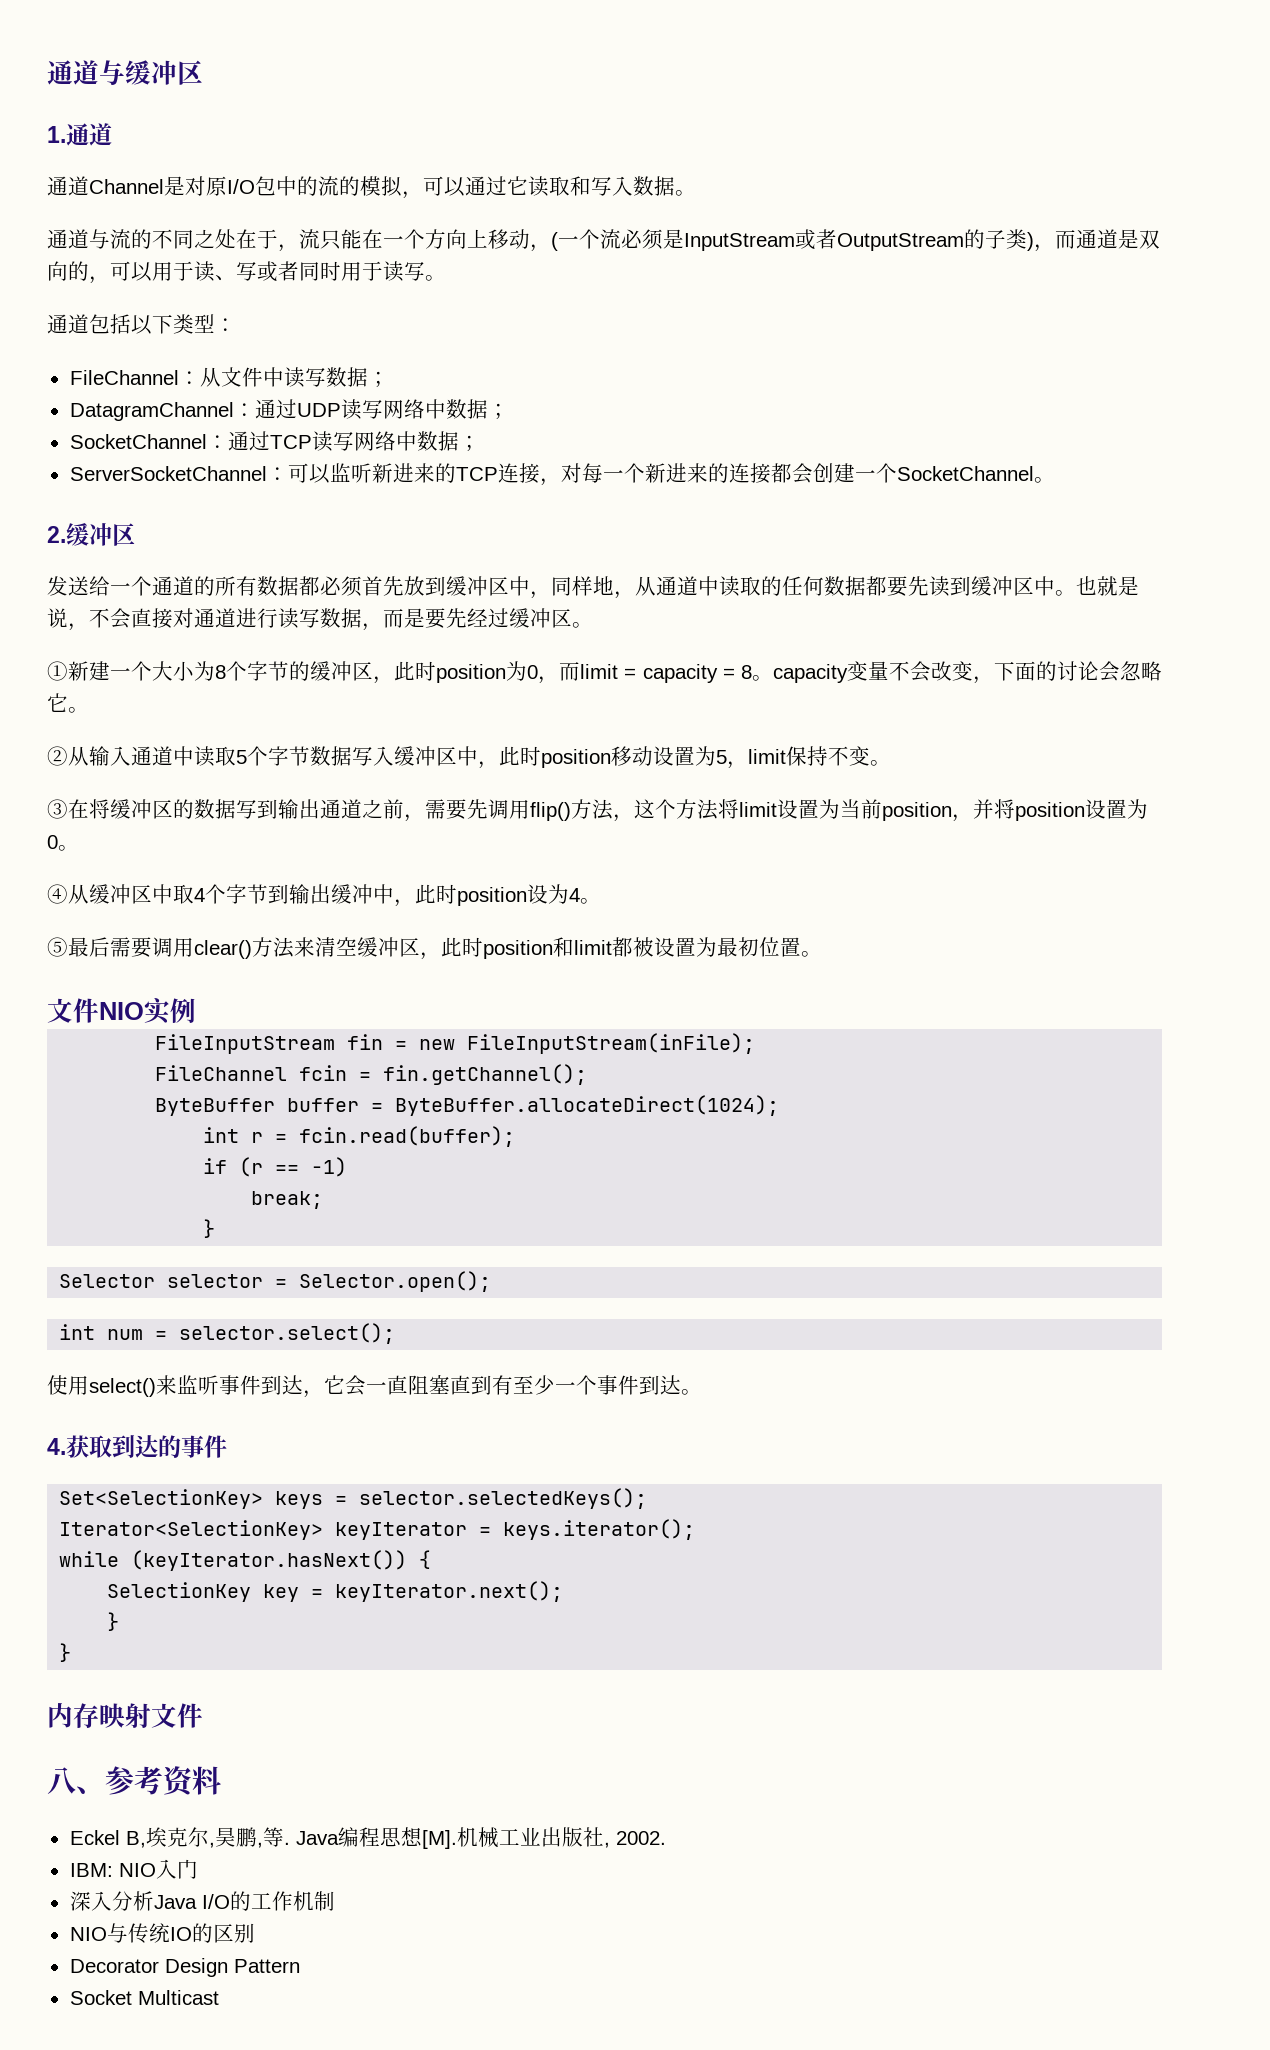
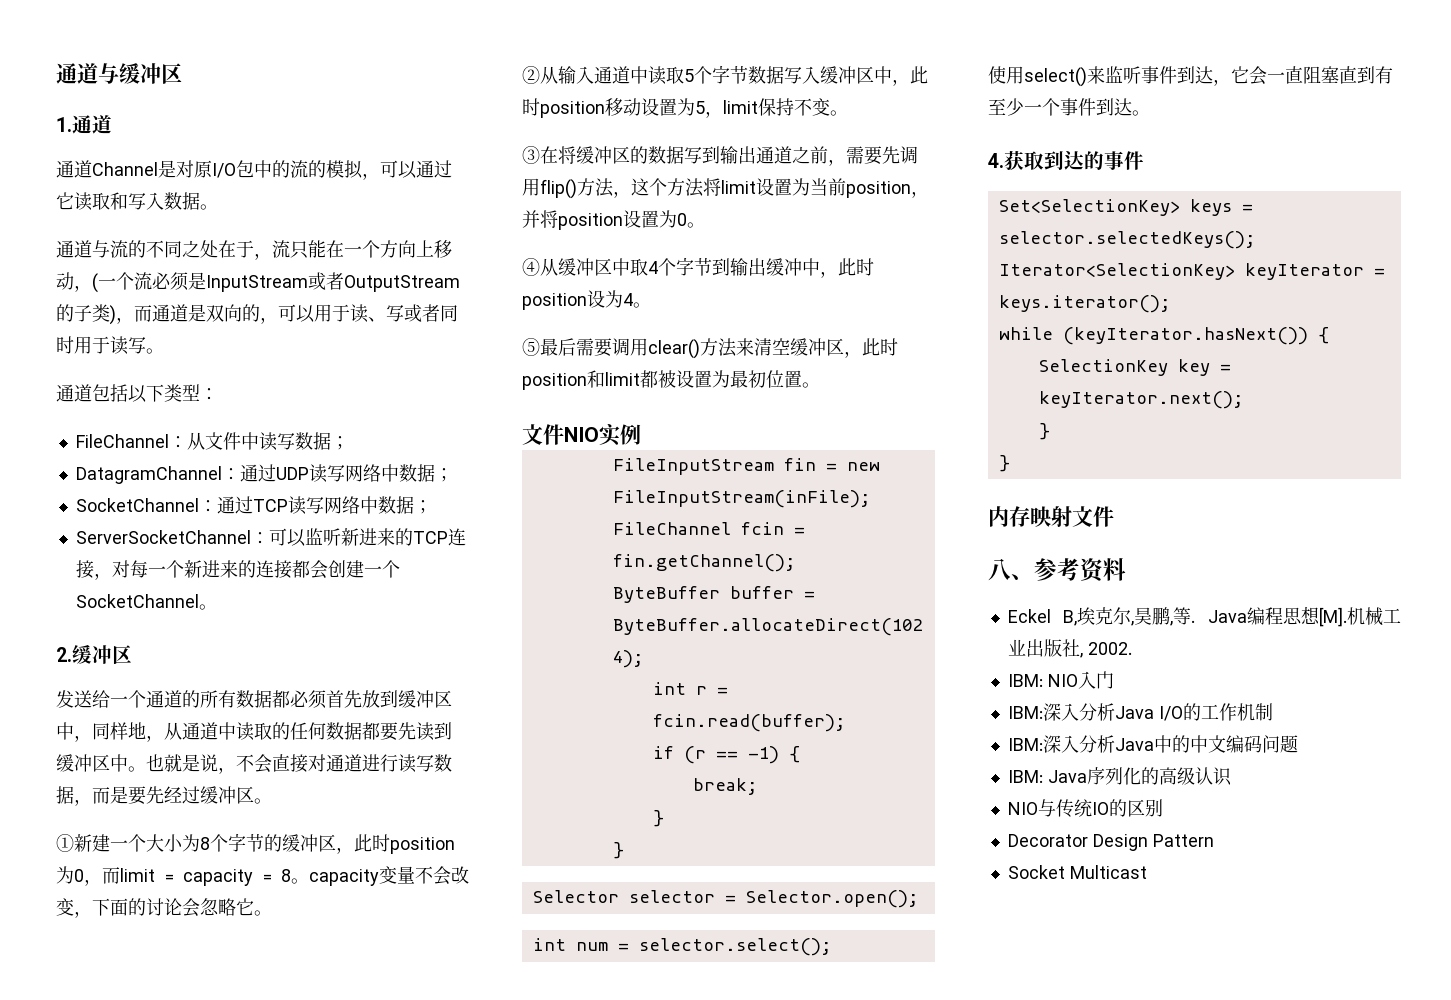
- if (r == -1)
+ if (r == -1) {
  break;
+ }
- 深入分析Java I/O的工作机制
+ IBM:深入分析Java I/O的工作机制
+ IBM:深入分析Java中的中文编码问题
+ IBM: Java序列化的高级认识

